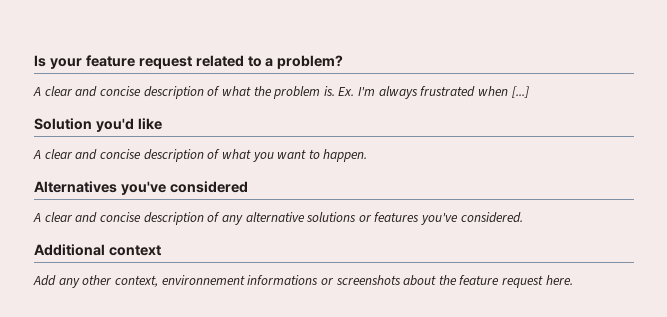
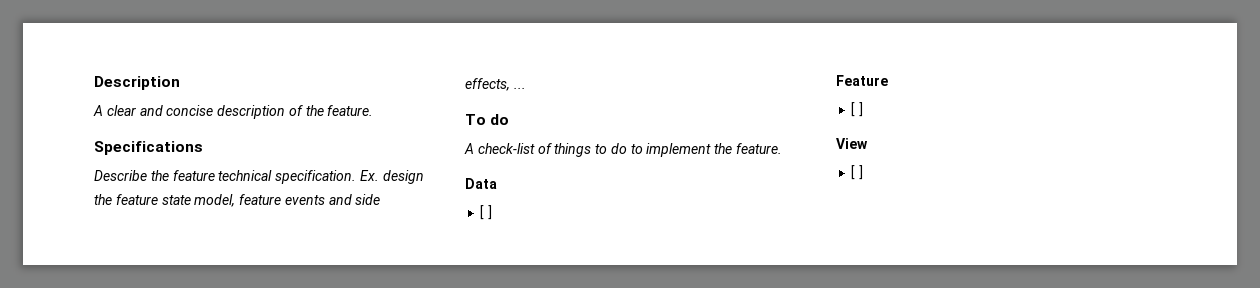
- Is your feature request related to a problem?
- A clear and concise description of what the problem is. Ex. I'm always frustrated when [...]
- Solution you'd like
- A clear and concise description of what you want to happen.
- Alternatives you've considered
- A clear and concise description of any alternative solutions or features you've considered.
- Additional context
- Add any other context, environnement informations or screenshots about the feature request here.
+ Description
+ A clear and concise description of the feature.
+ Specifications
+ Describe the feature technical specification. Ex. design the feature state model, feature events and side effects, ...
+ To do
+ A check-list of things to do to implement the feature.
+ Data
+ [ ]
+ Feature
+ [ ]
+ View
+ [ ]

